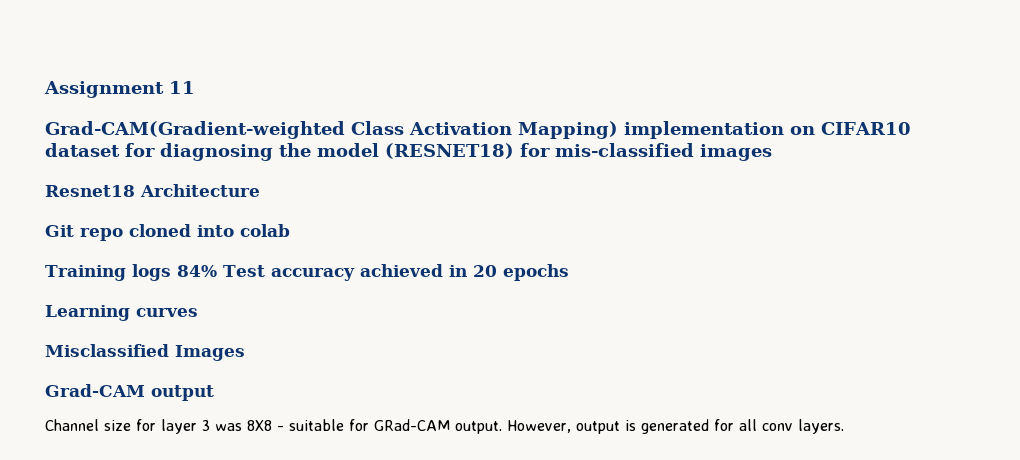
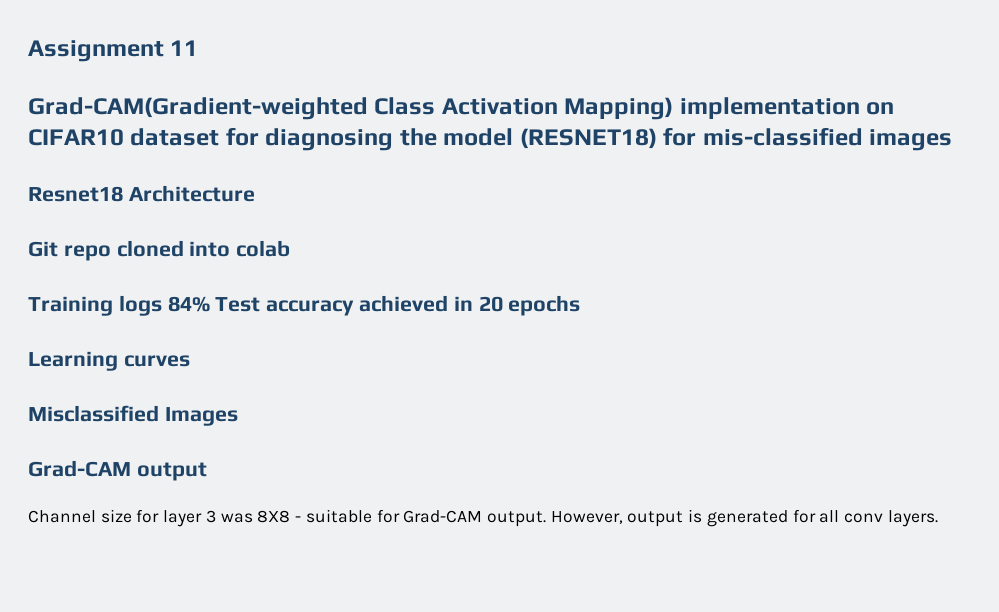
- Channel size for layer 3 was 8X8 - suitable for GRad-CAM output.
+ Channel size for layer 3 was 8X8 - suitable for Grad-CAM output.

